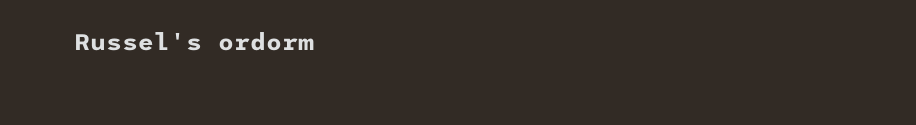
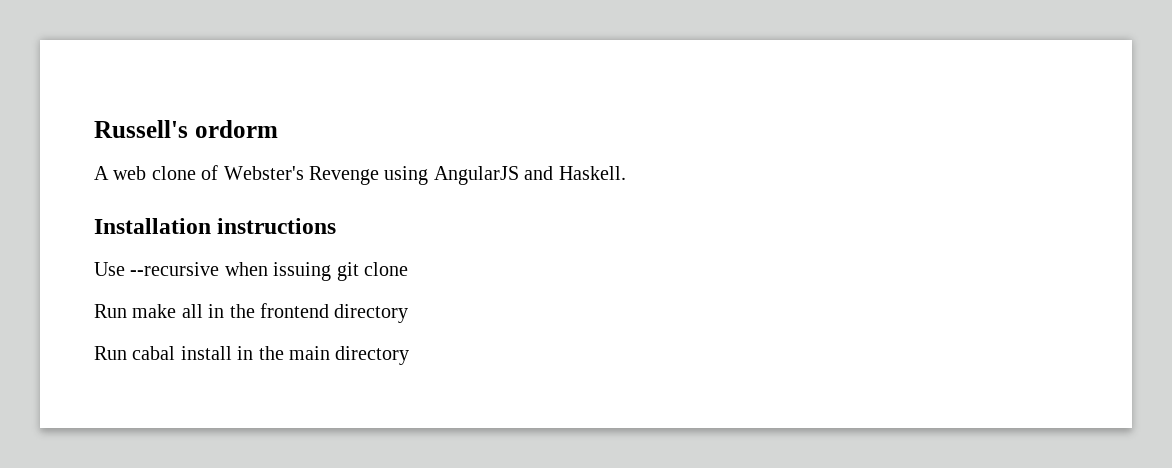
- Russel's ordorm
+ Russell's ordorm
+ A web clone of Webster's Revenge using AngularJS and Haskell.
+ Installation instructions
+ Use --recursive when issuing git clone
+ Run make all in the frontend directory
+ Run cabal install in the main directory

